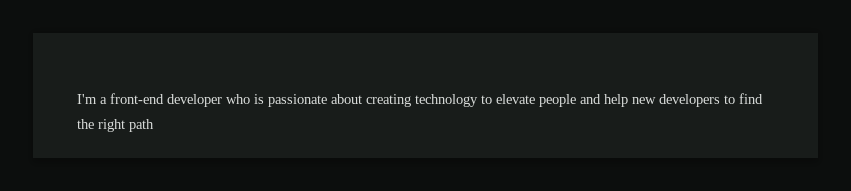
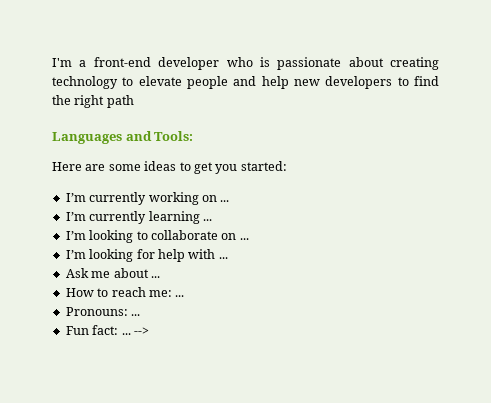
+ Languages and Tools:
+ Here are some ideas to get you started:
+ I’m currently working on ...
+ I’m currently learning ...
+ I’m looking to collaborate on ...
+ I’m looking for help with ...
+ Ask me about ...
+ How to reach me: ...
+ Pronouns: ...
+ Fun fact: ... -->

